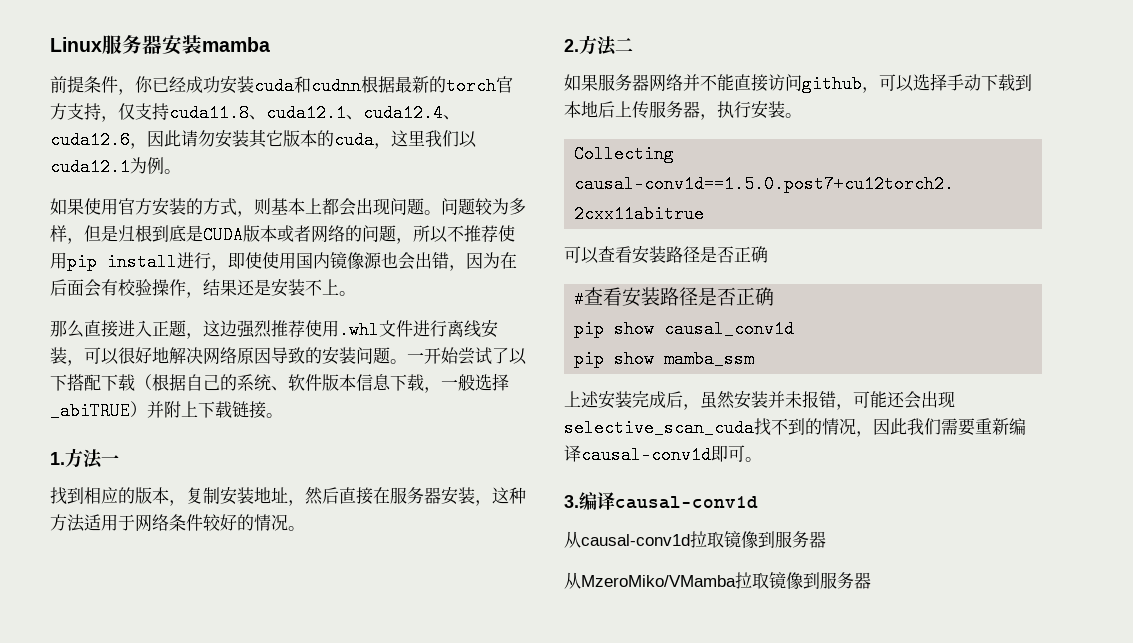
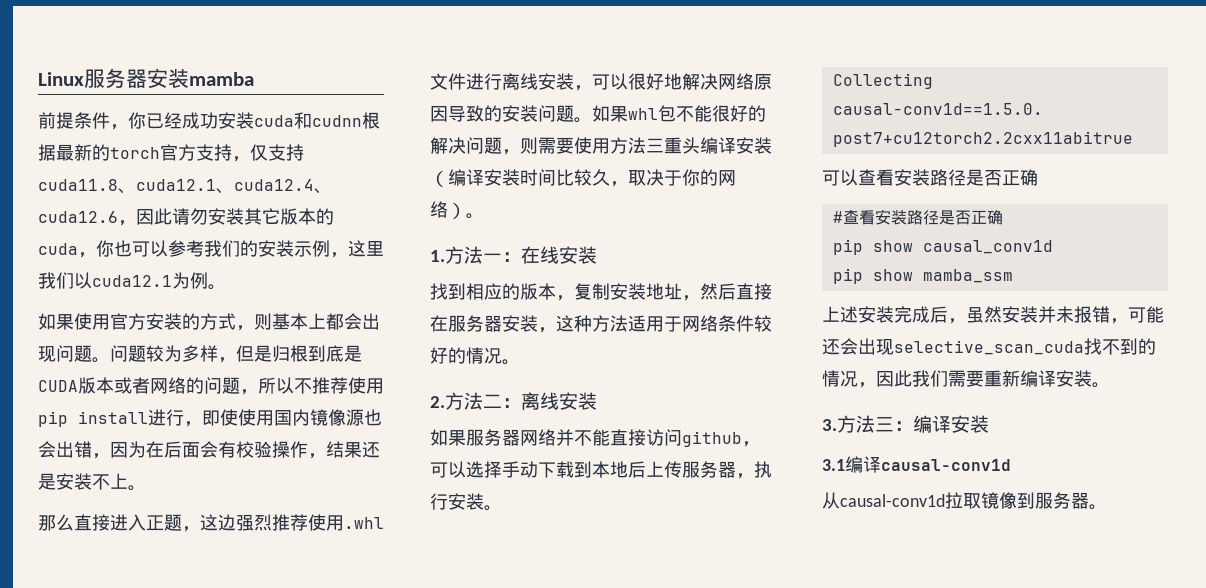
- 前提条件，你已经成功安装cuda和cudnn根据最新的torch官方支持，仅支持cuda11.8、cuda12.1、cuda12.4、cuda12.6，因此请勿安装其它版本的cuda，这里我们以cuda12.1为例。
+ 前提条件，你已经成功安装cuda和cudnn根据最新的torch官方支持，仅支持cuda11.8、cuda12.1、cuda12.4、cuda12.6，因此请勿安装其它版本的cuda，你也可以参考我们的安装示例，这里我们以cuda12.1为例。
- 一开始尝试了以下搭配下载（根据自己的系统、软件版本信息下载，一般选择_abiTRUE）并附上下载链接。
+ 如果whl包不能很好的解决问题，则需要使用方法三重头编译安装（编译安装时间比较久，取决于你的网络）。
- 1.方法一
+ 1.方法一：在线安装
- 2.方法二
+ 2.方法二：离线安装
- 上述安装完成后，虽然安装并未报错，可能还会出现selective_scan_cuda找不到的情况，因此我们需要重新编译causal-conv1d即可。
+ 上述安装完成后，虽然安装并未报错，可能还会出现selective_scan_cuda找不到的情况，因此我们需要重新编译安装。
- 3.编译causal-conv1d
+ 3.方法三：编译安装
+ 3.1编译causal-conv1d
- 从causal-conv1d拉取镜像到服务器
- 从MzeroMiko/VMamba拉取镜像到服务器
+ 从causal-conv1d拉取镜像到服务器。

